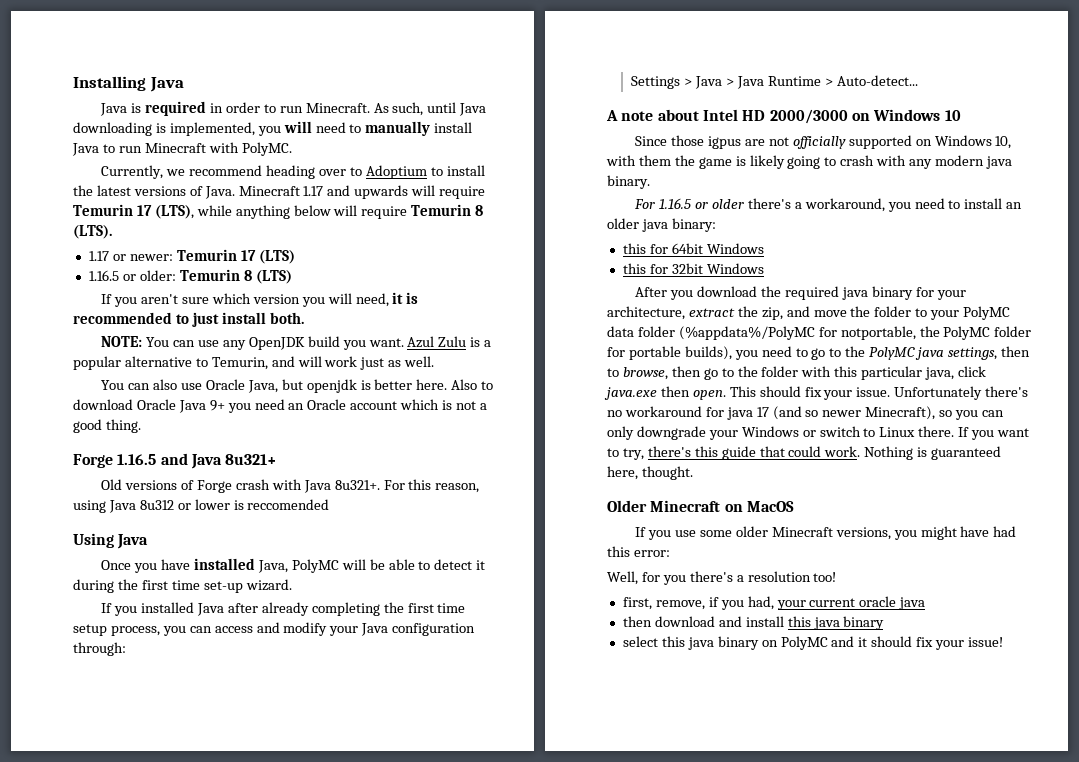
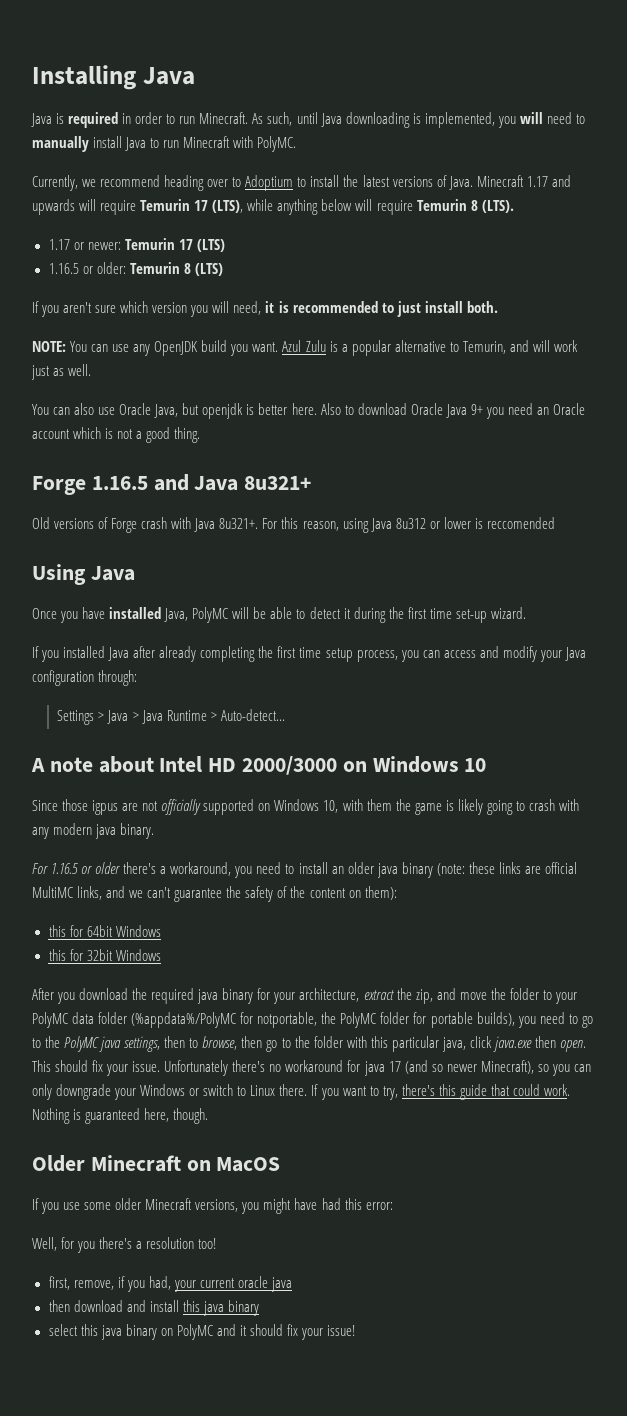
- For 1.16.5 or older there's a workaround, you need to install an older java binary:
+ For 1.16.5 or older there's a workaround, you need to install an older java binary (note: these links are official MultiMC links, and we can't guarantee the safety of the content on them):
- Nothing is guaranteed here, thought.
+ Nothing is guaranteed here, though.

